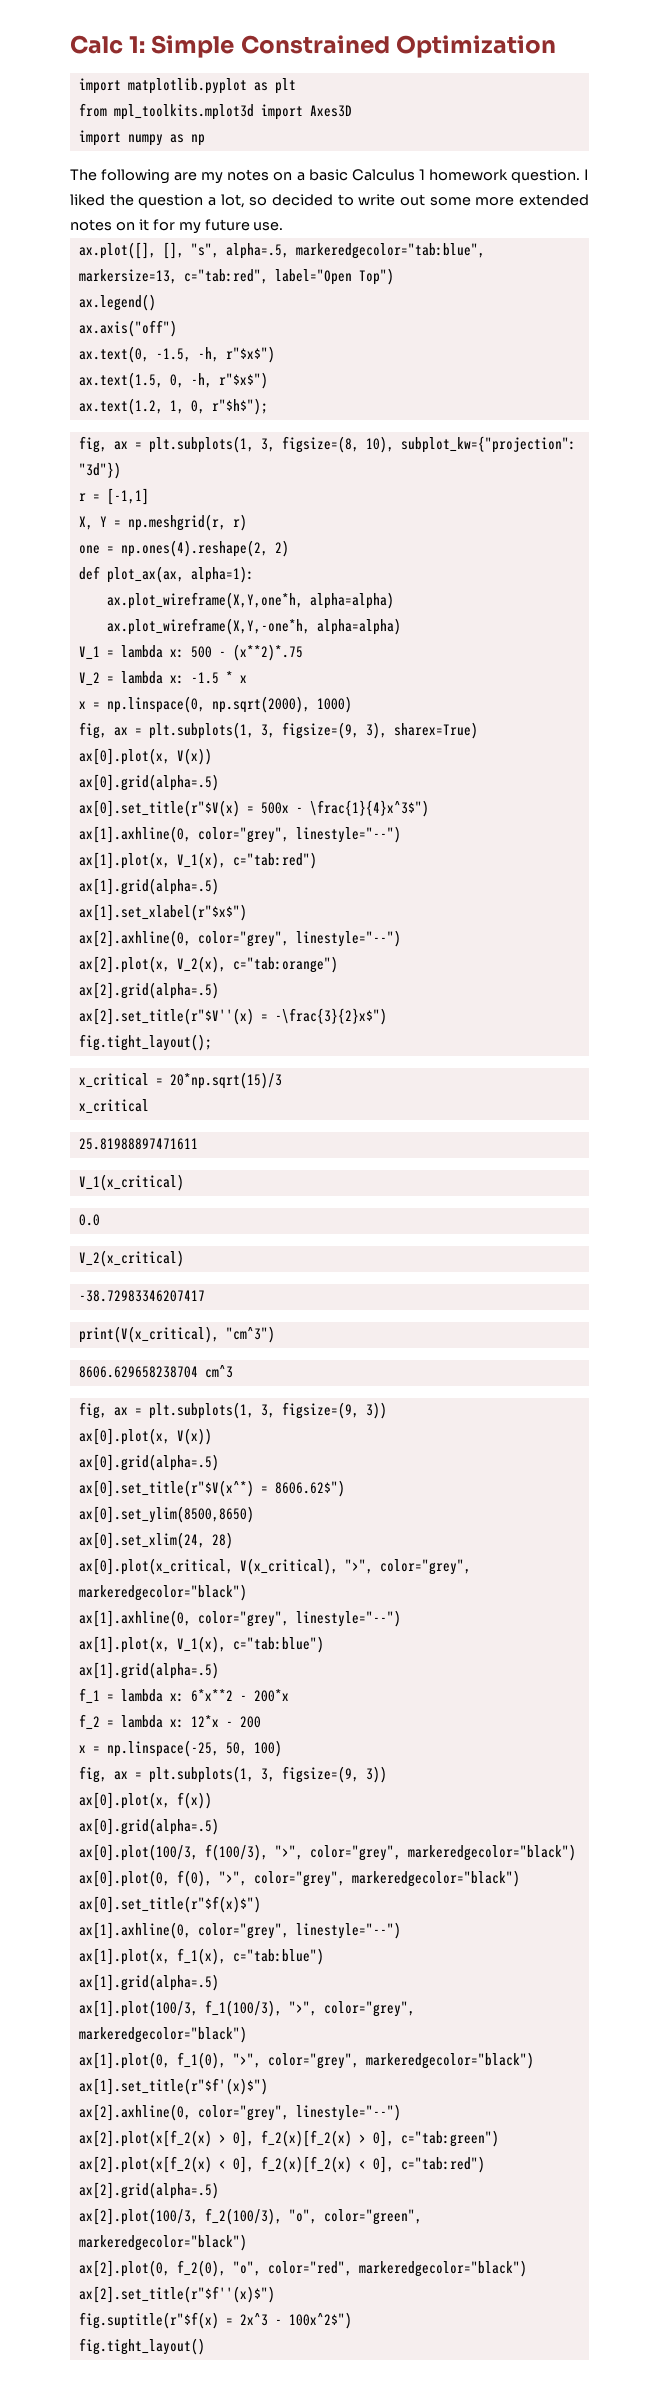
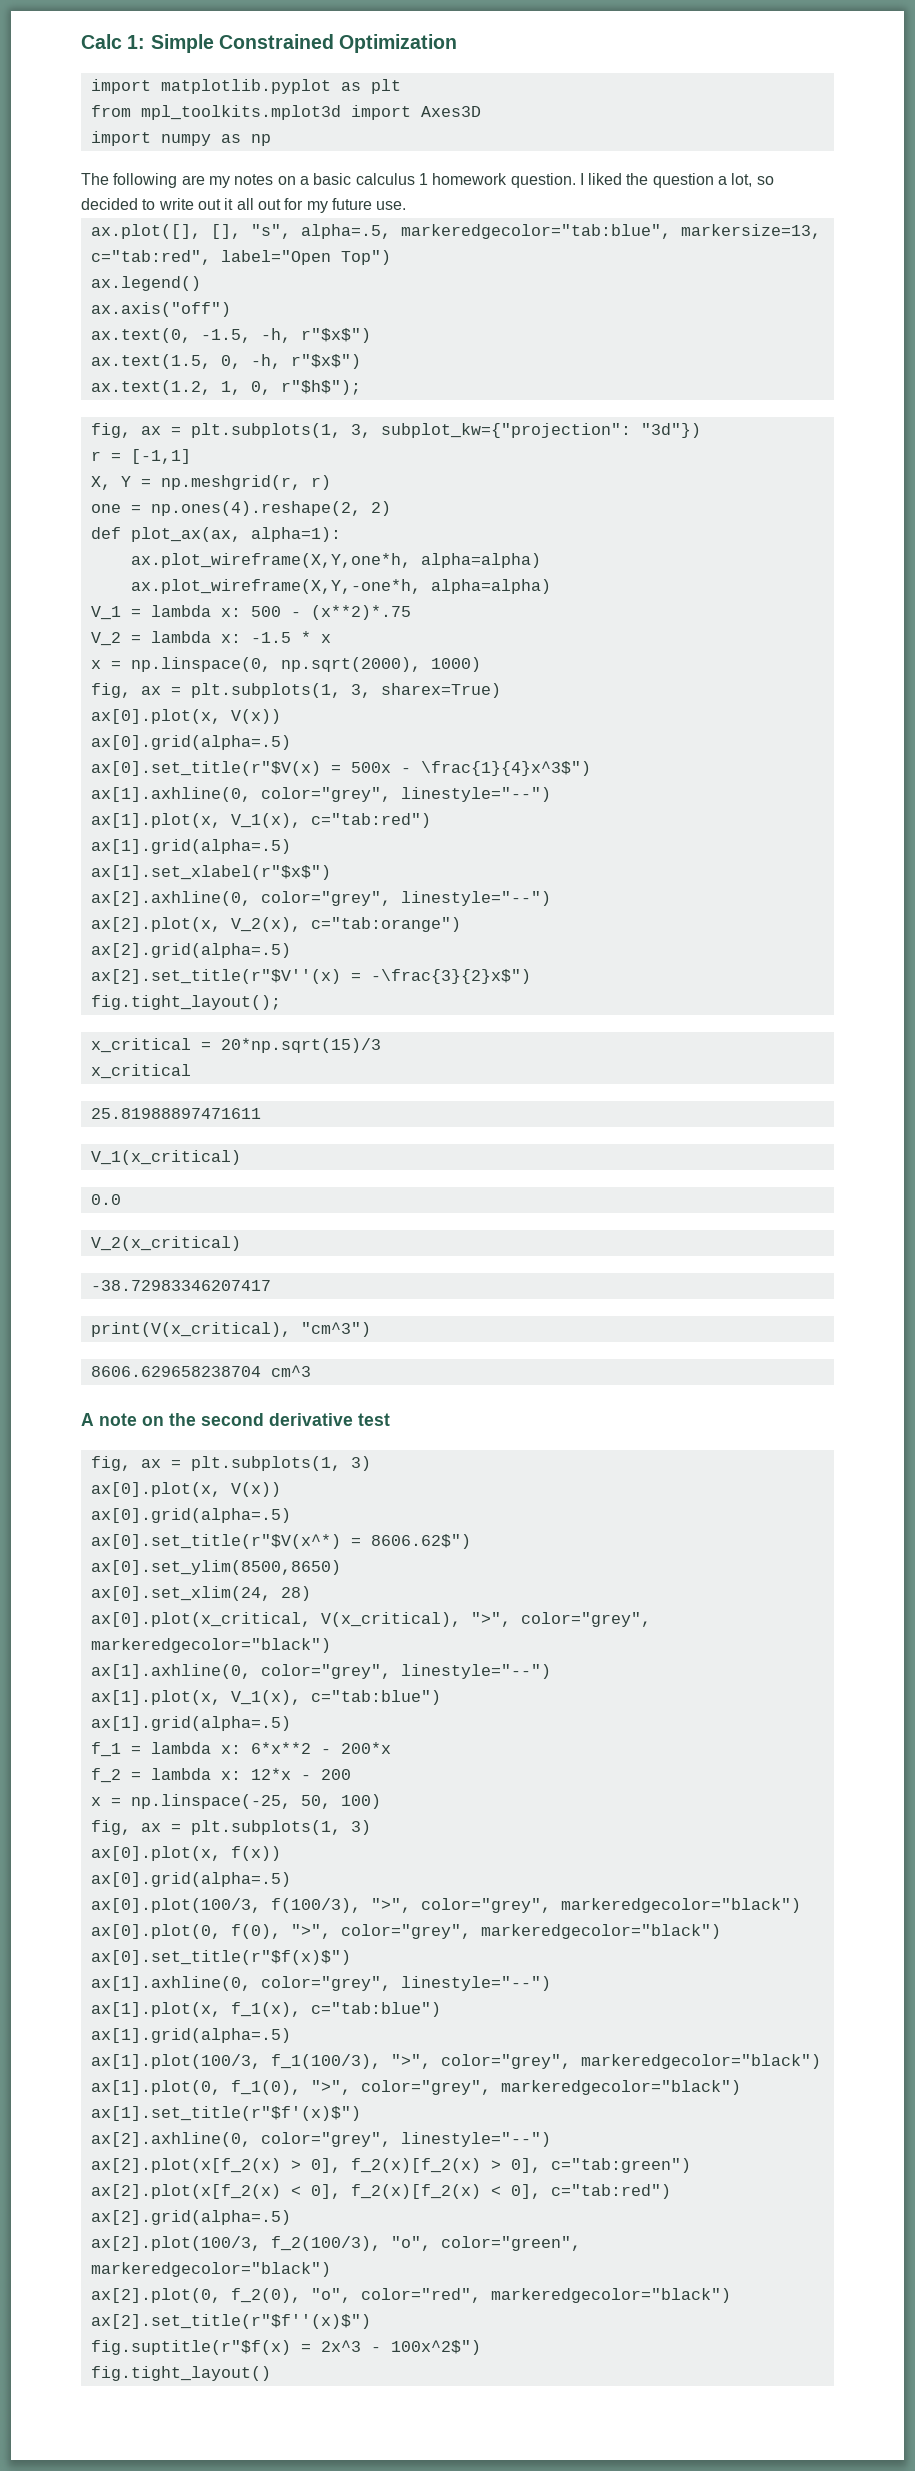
- The following are my notes on a basic Calculus 1 homework question.
+ The following are my notes on a basic calculus 1 homework question.
- I liked the question a lot, so decided to write out some more extended notes on it for my future use.
+ I liked the question a lot, so decided to write out it all out for my future use.
- fig, ax = plt.subplots(1, 3, figsize=(8, 10), subplot_kw={"projection": "3d"})
+ fig, ax = plt.subplots(1, 3, subplot_kw={"projection": "3d"})
- fig, ax = plt.subplots(1, 3, figsize=(9, 3), sharex=True)
+ fig, ax = plt.subplots(1, 3, sharex=True)
  8606.629658238704 cm^3
- fig, ax = plt.subplots(1, 3, figsize=(9, 3))
+ A note on the second derivative test
+ fig, ax = plt.subplots(1, 3)
  x = np.linspace(-25, 50, 100)
- fig, ax = plt.subplots(1, 3, figsize=(9, 3))
+ fig, ax = plt.subplots(1, 3)

